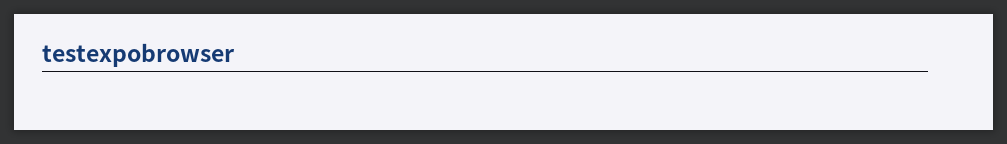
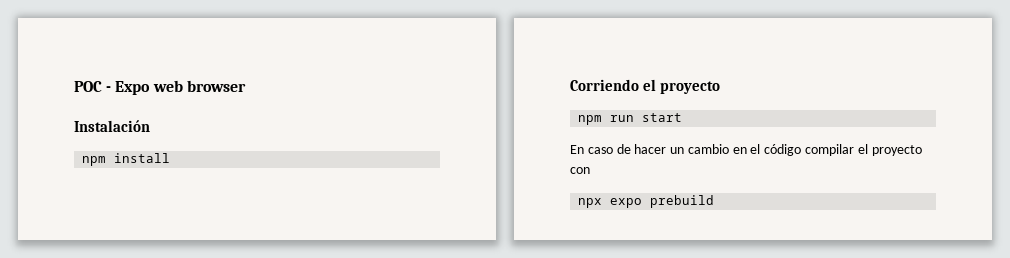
- testexpobrowser
+ POC - Expo web browser
+ Instalación
+ npm install
+ Corriendo el proyecto
+ npm run start
+ En caso de hacer un cambio en el código compilar el proyecto con
+ npx expo prebuild

